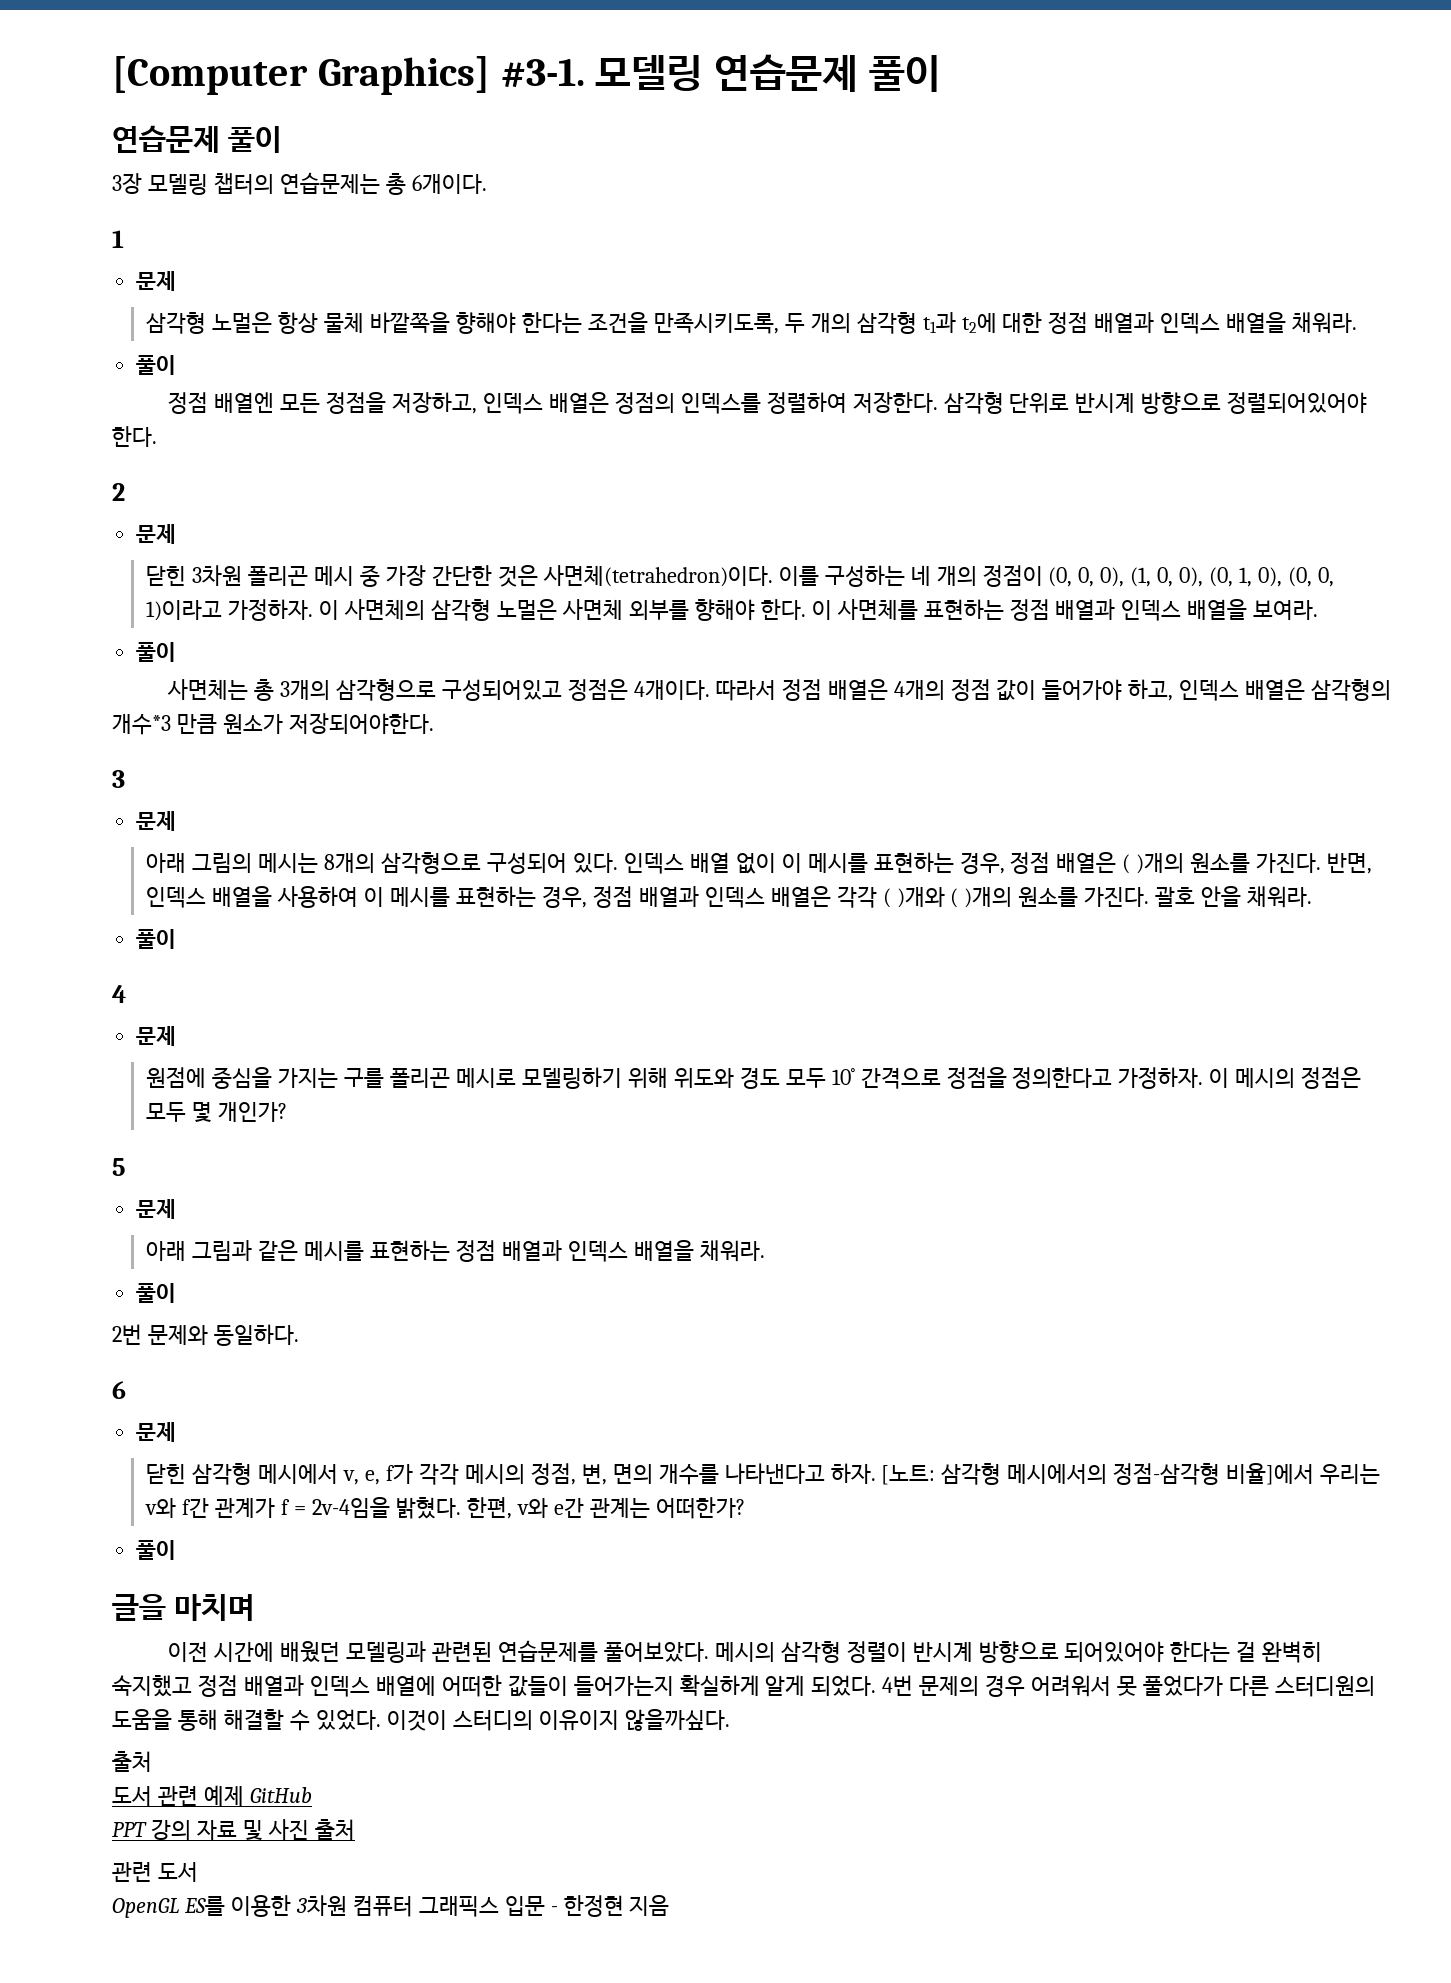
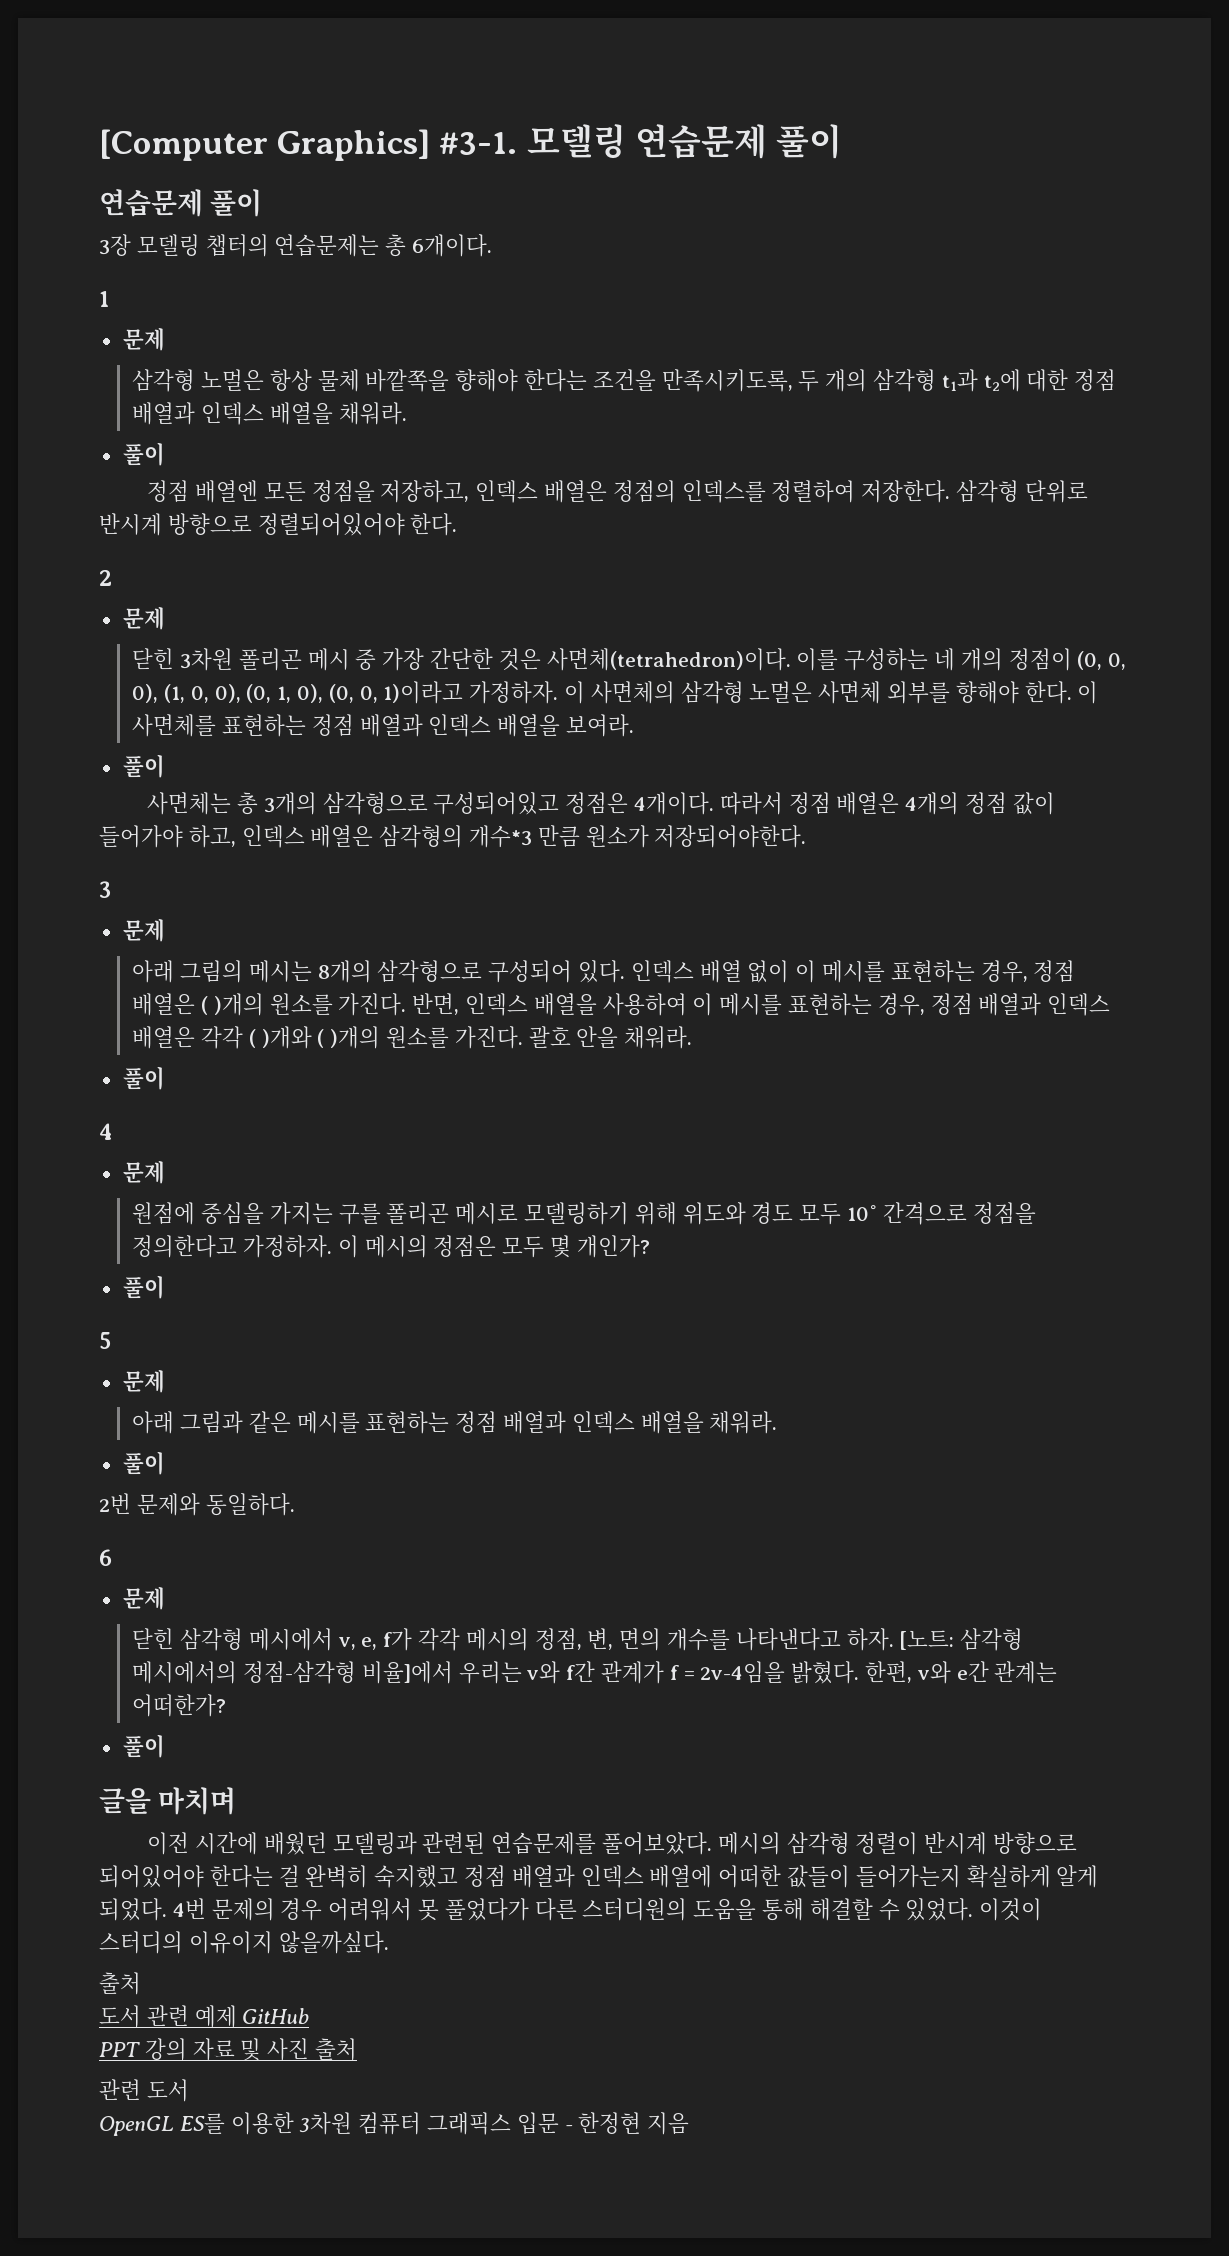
  이 메시의 정점은 모두 몇 개인가?
+ 풀이

